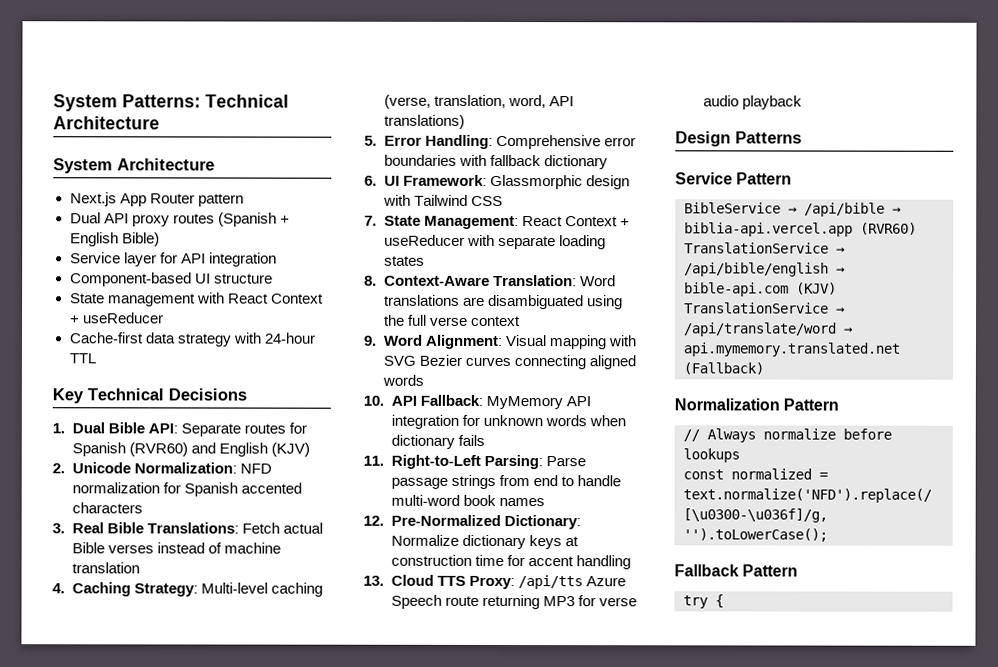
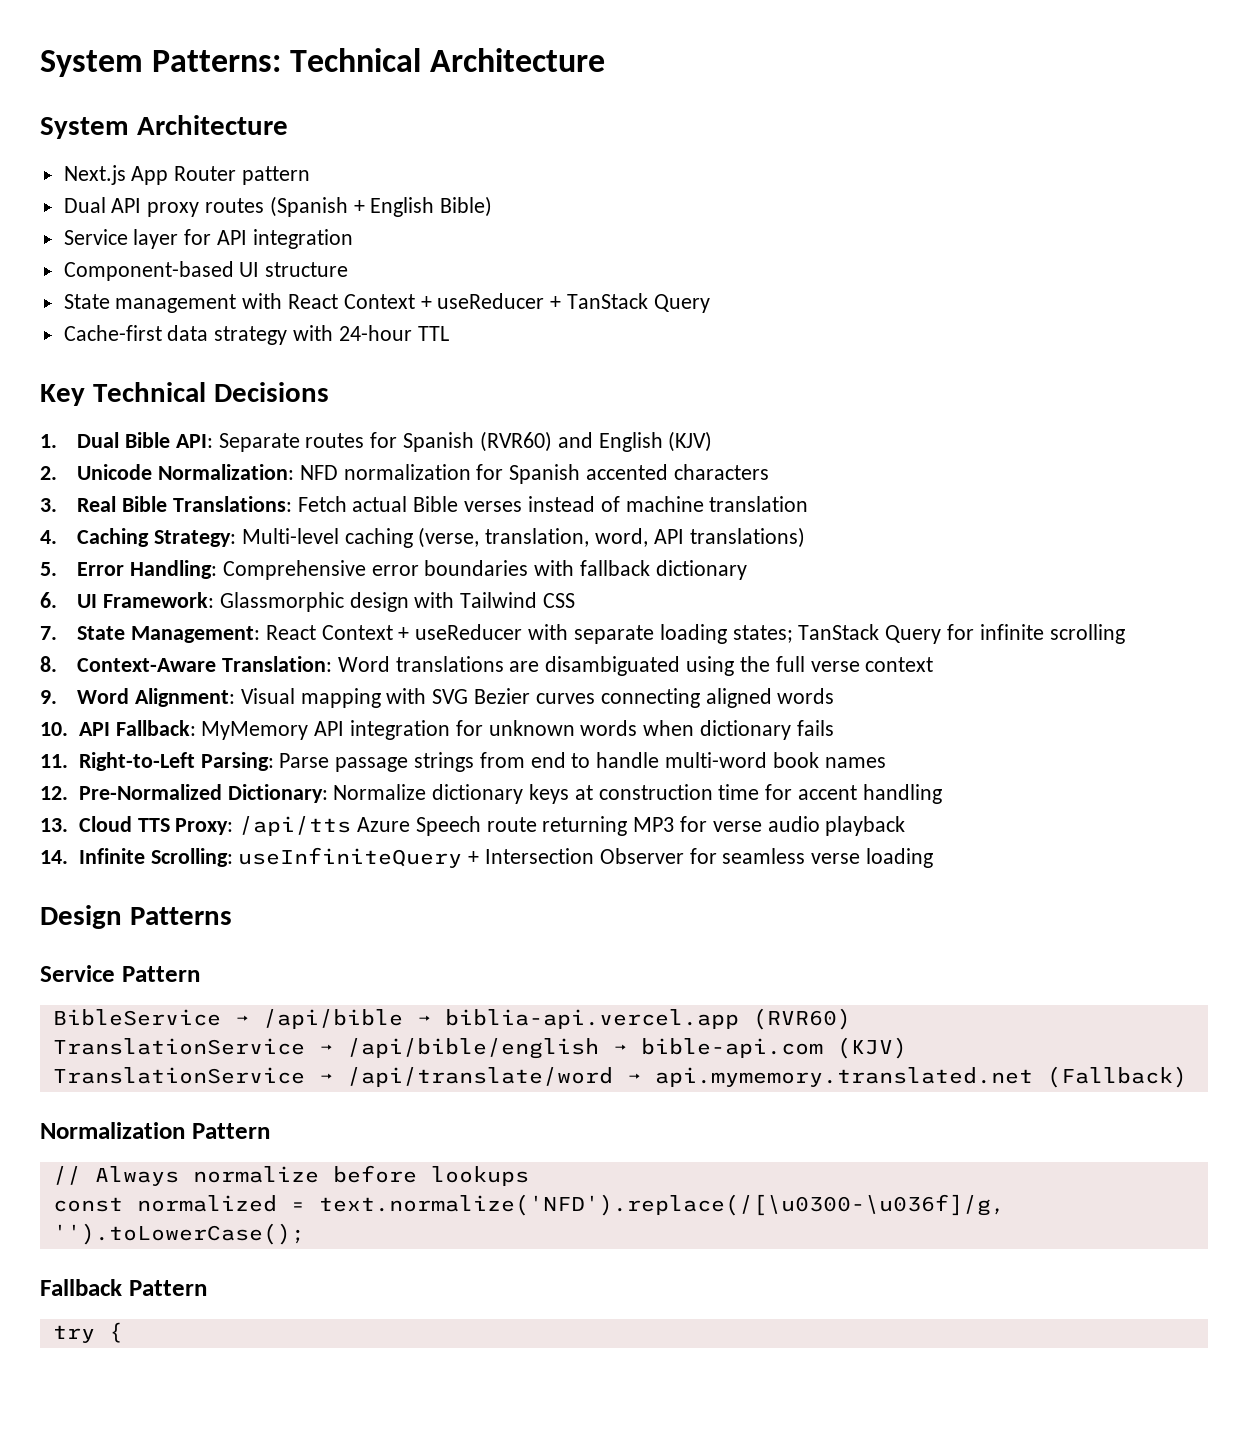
- State management with React Context + useReducer
+ State management with React Context + useReducer + TanStack Query
- 7. State Management: React Context + useReducer with separate loading states
+ 7. State Management: React Context + useReducer with separate loading states; TanStack Query for infinite scrolling
+ 14. Infinite Scrolling: useInfiniteQuery + Intersection Observer for seamless verse loading

